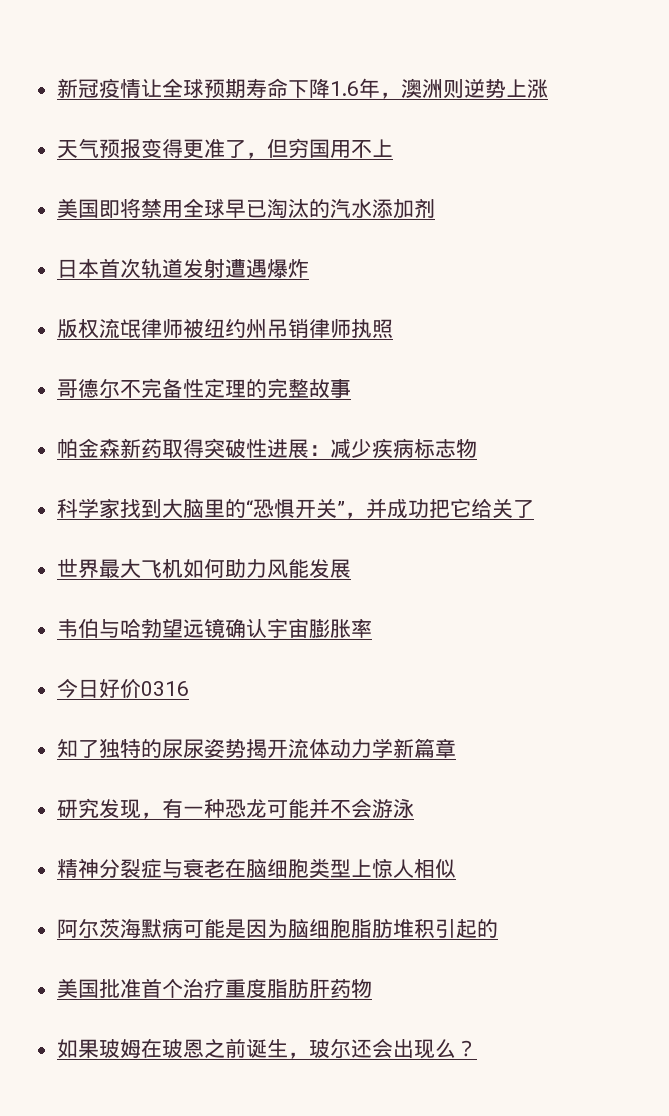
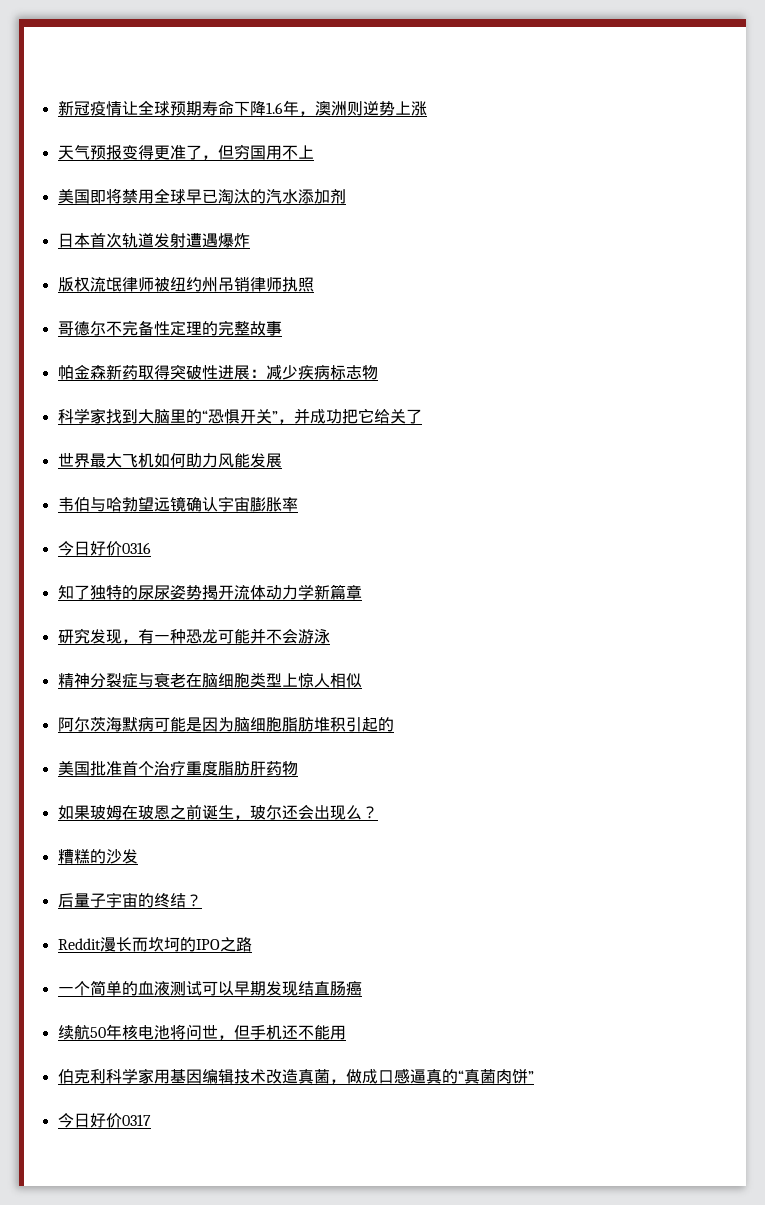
+ 糟糕的沙发
+ 后量子宇宙的终结？
+ Reddit漫长而坎坷的IPO之路
+ 一个简单的血液测试可以早期发现结直肠癌
+ 续航50年核电池将问世，但手机还不能用
+ 伯克利科学家用基因编辑技术改造真菌，做成口感逼真的“真菌肉饼”
+ 今日好价0317

